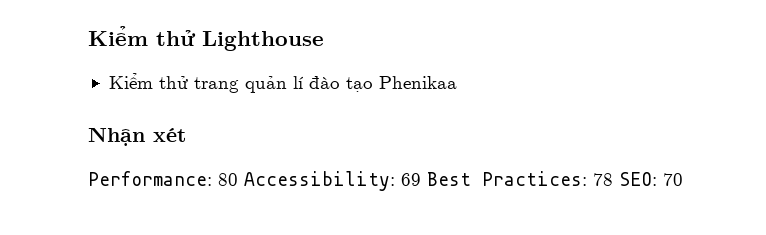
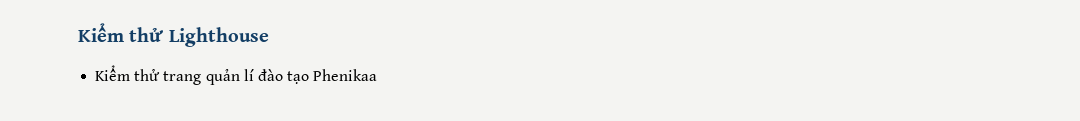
- Nhận xét
- Performance: 80 Accessibility: 69 Best Practices: 78 SEO: 70

